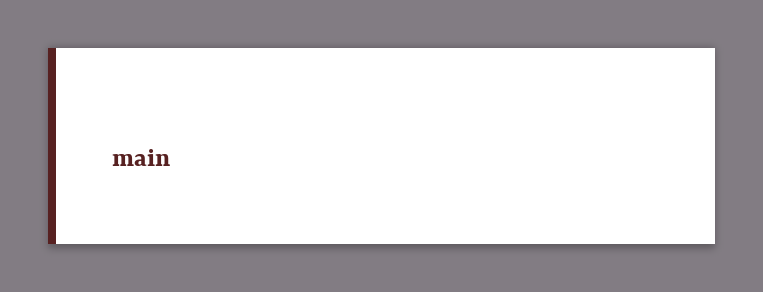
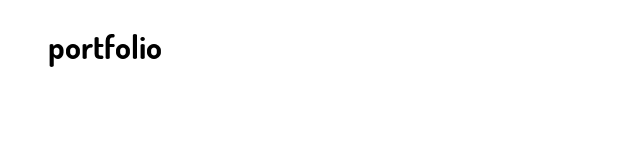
- main
+ portfolio

